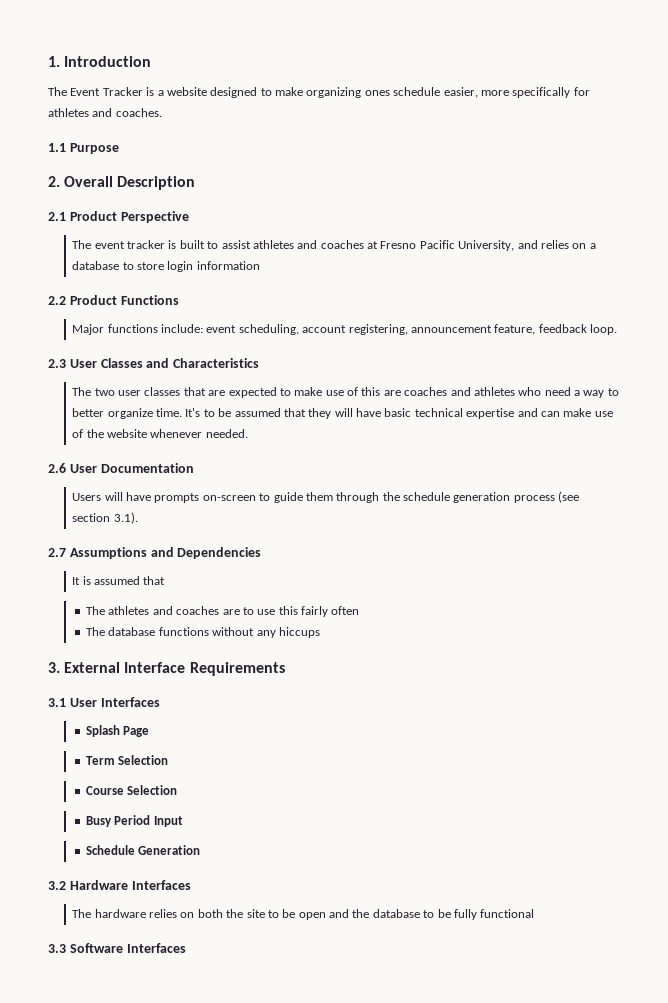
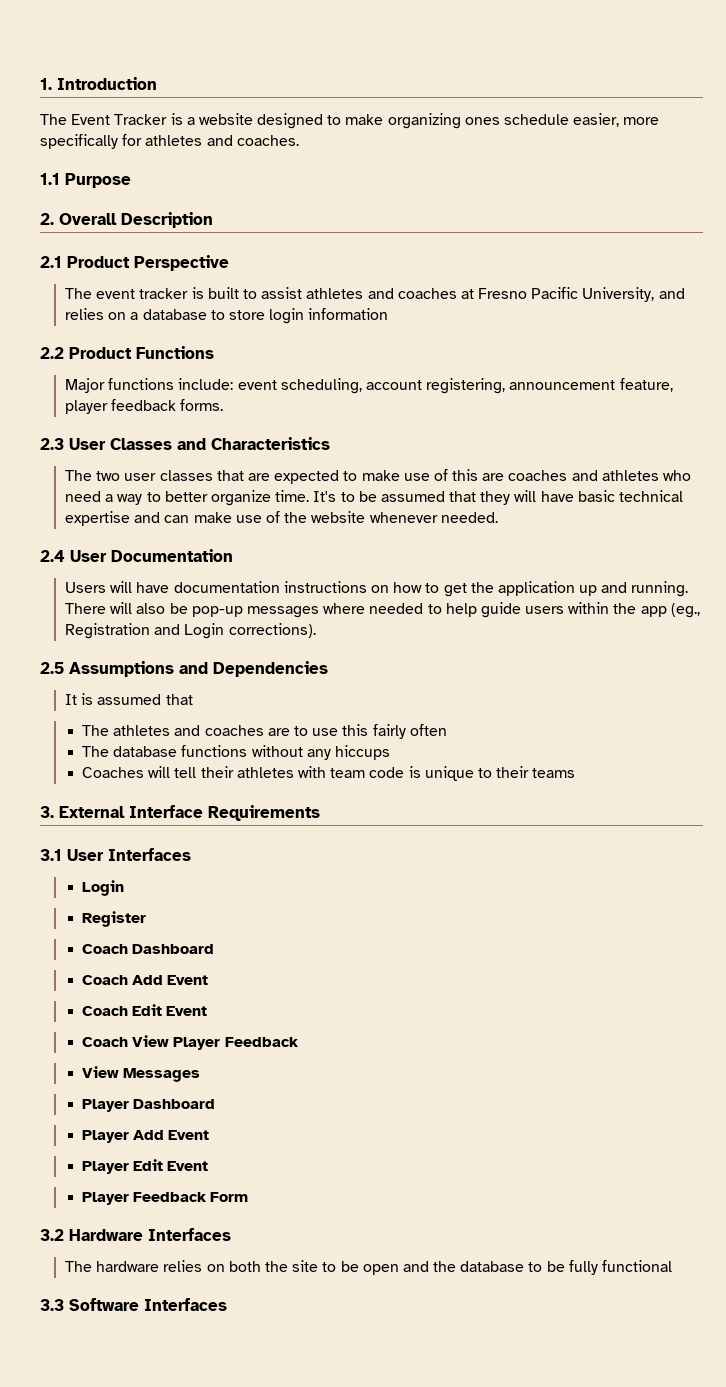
- Major functions include: event scheduling, account registering, announcement feature, feedback loop.
+ Major functions include: event scheduling, account registering, announcement feature, player feedback forms.
- 2.6 User Documentation
+ 2.4 User Documentation
- Users will have prompts on-screen to guide them through the schedule generation process (see section 3.1).
- 2.7 Assumptions and Dependencies
+ Users will have documentation instructions on how to get the application up and running. There will also be pop-up messages where needed to help guide users within the app (eg., Registration and Login corrections).
+ 2.5 Assumptions and Dependencies
+ Coaches will tell their athletes with team code is unique to their teams
  3.1 User Interfaces
- Splash Page
- Term Selection
- Course Selection
- Busy Period Input
- Schedule Generation
+ Login
+ Register
+ Coach Dashboard
+ Coach Add Event
+ Coach Edit Event
+ Coach View Player Feedback
+ View Messages
+ Player Dashboard
+ Player Add Event
+ Player Edit Event
+ Player Feedback Form

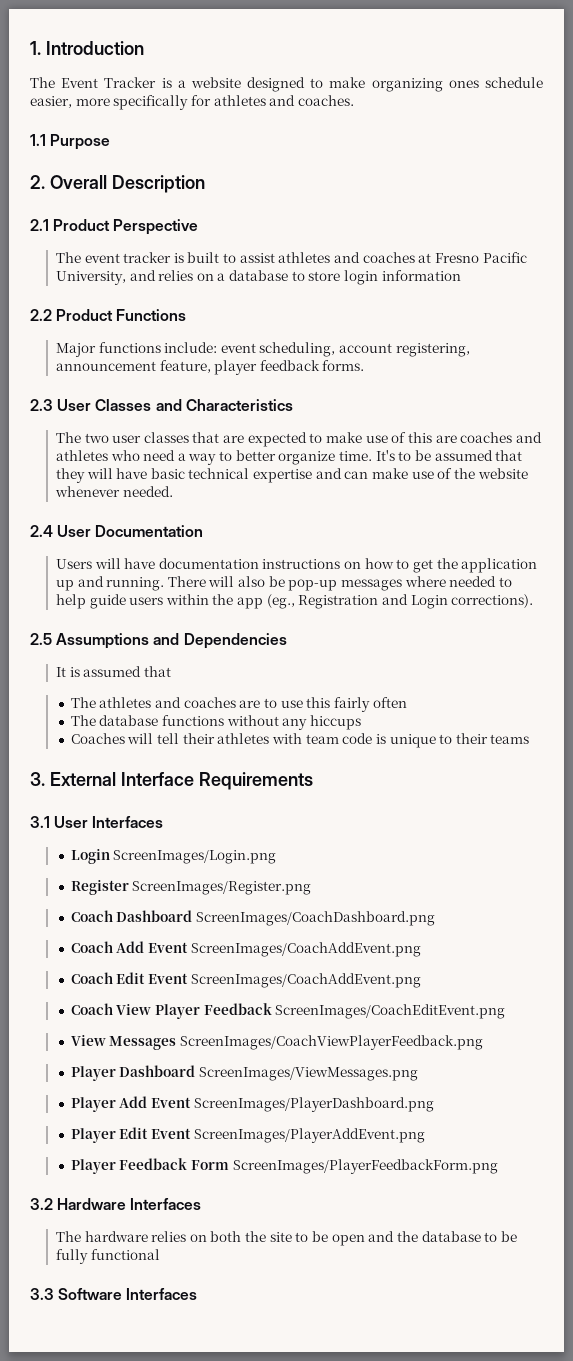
  3.1 User Interfaces
- Login
+ Login ScreenImages/Login.png
- Register
+ Register ScreenImages/Register.png
- Coach Dashboard
+ Coach Dashboard ScreenImages/CoachDashboard.png
- Coach Add Event
+ Coach Add Event ScreenImages/CoachAddEvent.png
- Coach Edit Event
+ Coach Edit Event ScreenImages/CoachAddEvent.png
- Coach View Player Feedback
+ Coach View Player Feedback ScreenImages/CoachEditEvent.png
- View Messages
+ View Messages ScreenImages/CoachViewPlayerFeedback.png
- Player Dashboard
+ Player Dashboard ScreenImages/ViewMessages.png
- Player Add Event
+ Player Add Event ScreenImages/PlayerDashboard.png
- Player Edit Event
+ Player Edit Event ScreenImages/PlayerAddEvent.png
- Player Feedback Form
+ Player Feedback Form ScreenImages/PlayerFeedbackForm.png

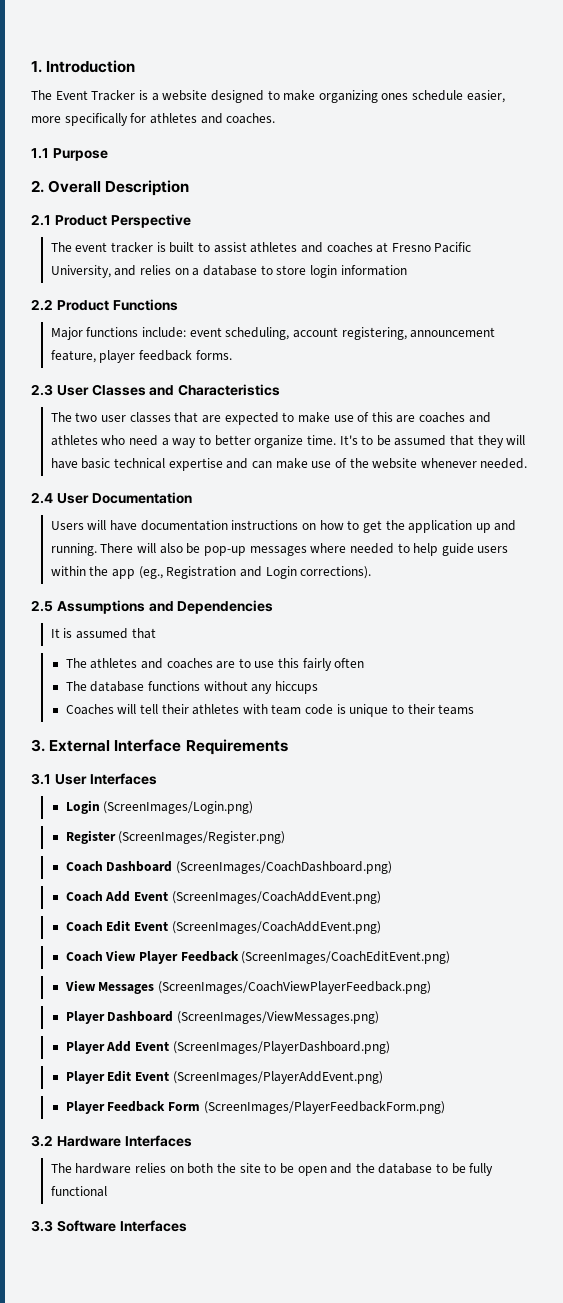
- Login ScreenImages/Login.png
+ Login (ScreenImages/Login.png)
- Register ScreenImages/Register.png
+ Register (ScreenImages/Register.png)
- Coach Dashboard ScreenImages/CoachDashboard.png
+ Coach Dashboard (ScreenImages/CoachDashboard.png)
- Coach Add Event ScreenImages/CoachAddEvent.png
+ Coach Add Event (ScreenImages/CoachAddEvent.png)
- Coach Edit Event ScreenImages/CoachAddEvent.png
+ Coach Edit Event (ScreenImages/CoachAddEvent.png)
- Coach View Player Feedback ScreenImages/CoachEditEvent.png
+ Coach View Player Feedback (ScreenImages/CoachEditEvent.png)
- View Messages ScreenImages/CoachViewPlayerFeedback.png
+ View Messages (ScreenImages/CoachViewPlayerFeedback.png)
- Player Dashboard ScreenImages/ViewMessages.png
+ Player Dashboard (ScreenImages/ViewMessages.png)
- Player Add Event ScreenImages/PlayerDashboard.png
+ Player Add Event (ScreenImages/PlayerDashboard.png)
- Player Edit Event ScreenImages/PlayerAddEvent.png
+ Player Edit Event (ScreenImages/PlayerAddEvent.png)
- Player Feedback Form ScreenImages/PlayerFeedbackForm.png
+ Player Feedback Form (ScreenImages/PlayerFeedbackForm.png)

